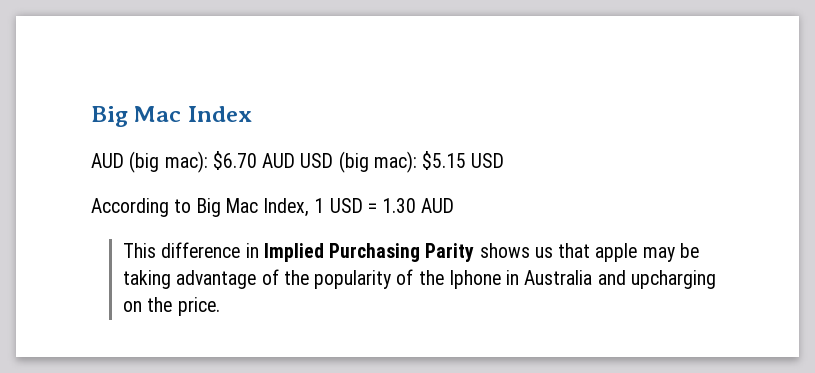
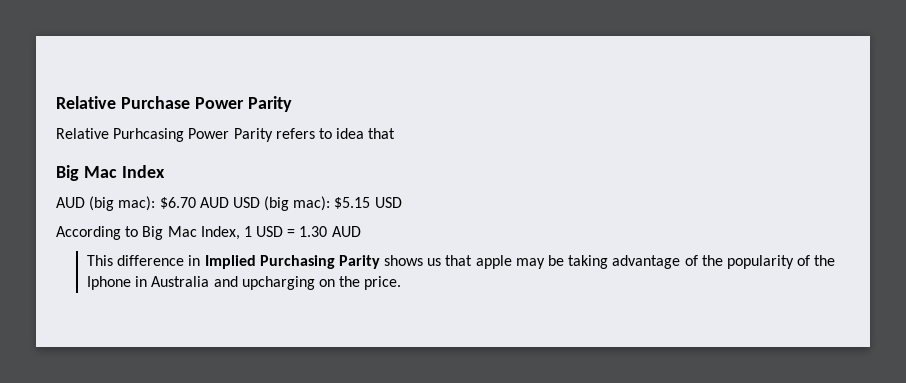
+ Relative Purchase Power Parity
+ Relative Purhcasing Power Parity refers to idea that

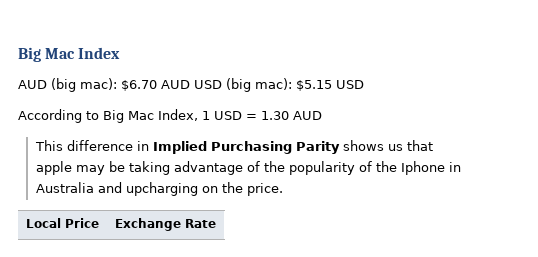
- Relative Purchase Power Parity
- Relative Purhcasing Power Parity refers to idea that
+ Local Price | Exchange Rate

